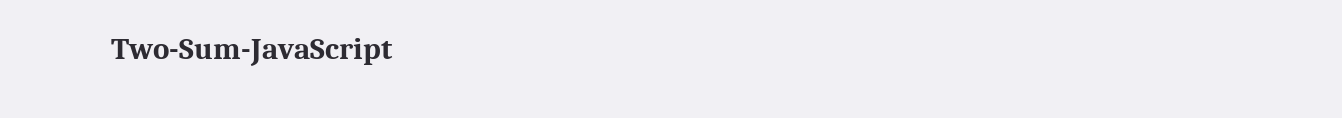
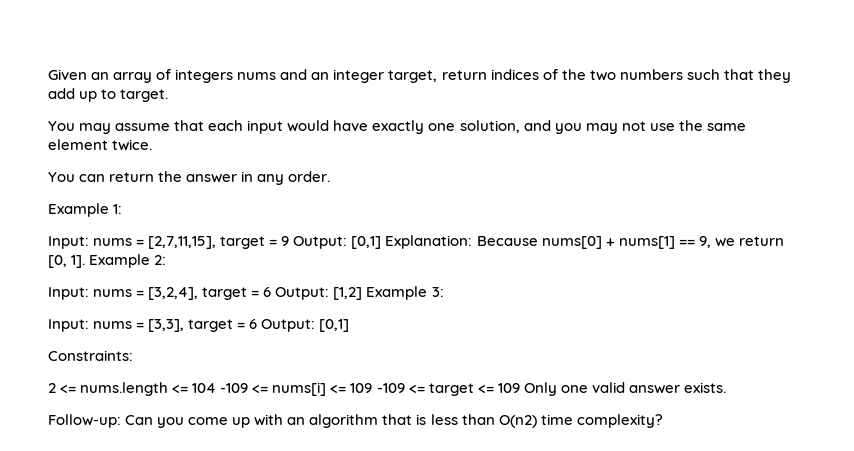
- Two-Sum-JavaScript
+ Given an array of integers nums and an integer target, return indices of the two numbers such that they add up to target.
+ You may assume that each input would have exactly one solution, and you may not use the same element twice.
+ You can return the answer in any order.
+ Example 1:
+ Input: nums = [2,7,11,15], target = 9 Output: [0,1] Explanation: Because nums[0] + nums[1] == 9, we return [0, 1]. Example 2:
+ Input: nums = [3,2,4], target = 6 Output: [1,2] Example 3:
+ Input: nums = [3,3], target = 6 Output: [0,1]
+ Constraints:
+ 2 <= nums.length <= 104 -109 <= nums[i] <= 109 -109 <= target <= 109 Only one valid answer exists.
+ Follow-up: Can you come up with an algorithm that is less than O(n2) time complexity?

